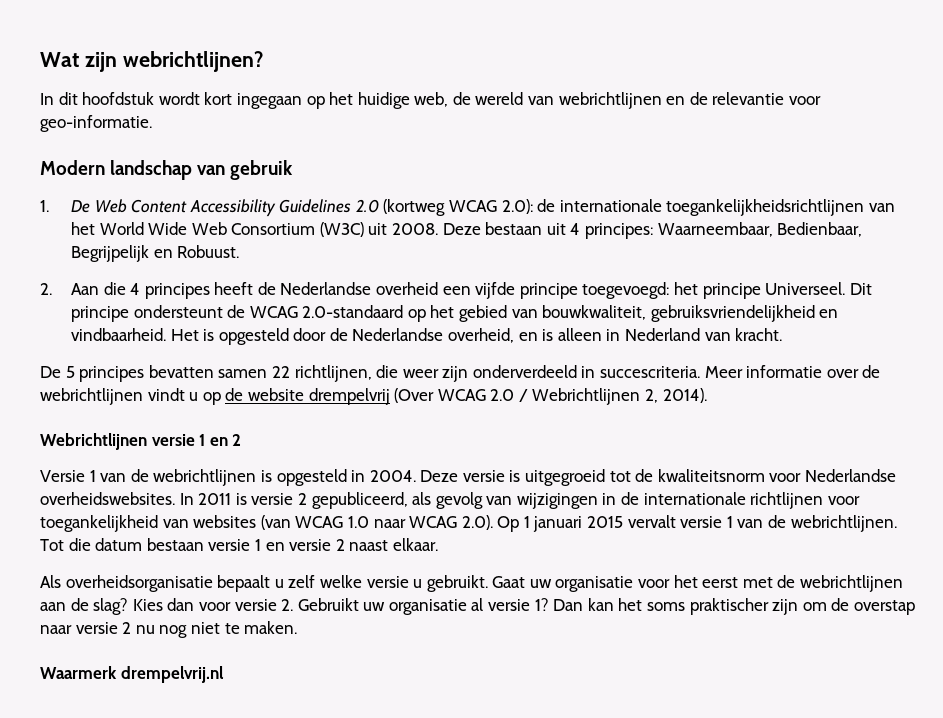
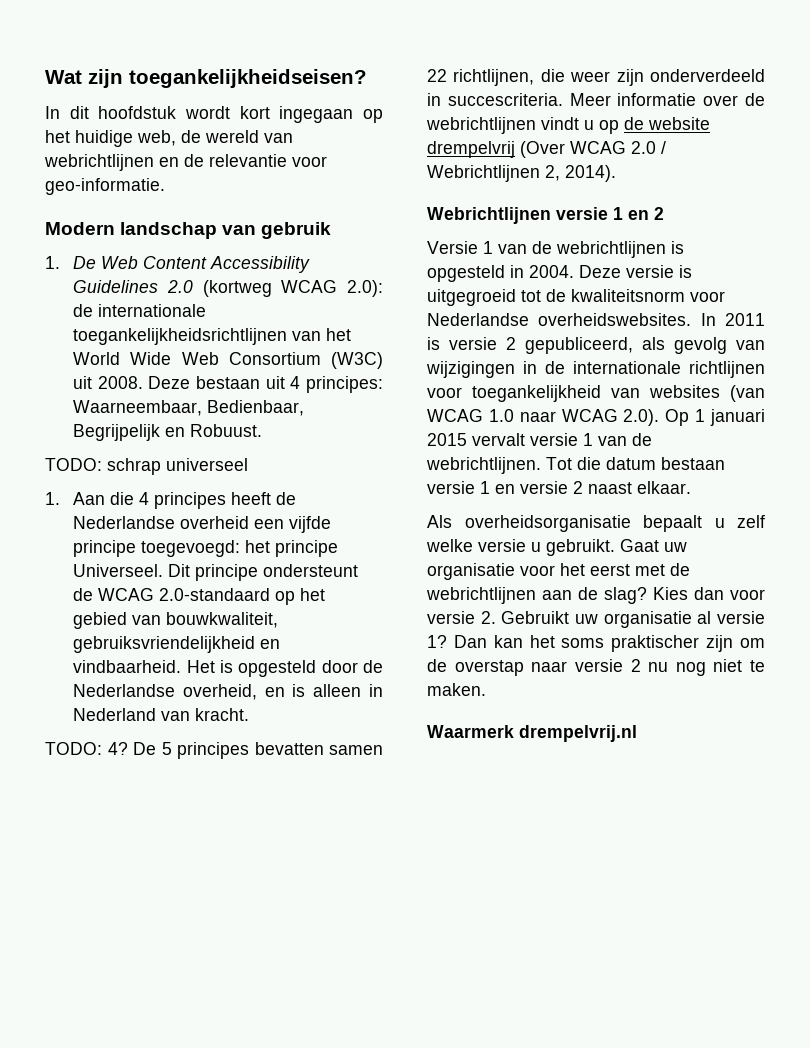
- Wat zijn webrichtlijnen?
+ Wat zijn toegankelijkheidseisen?
- 2. Aan die 4 principes heeft de Nederlandse overheid een vijfde principe toegevoegd: het principe Universeel.
+ TODO: schrap universeel
+ 1. Aan die 4 principes heeft de Nederlandse overheid een vijfde principe toegevoegd: het principe Universeel.
+ TODO: 4?

